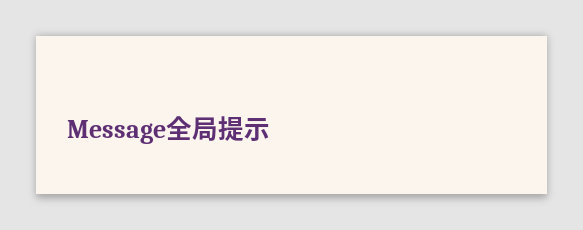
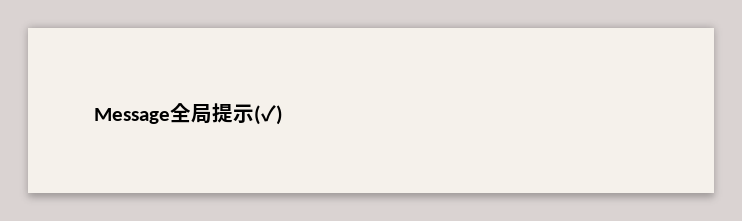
- Message全局提示
+ Message全局提示(✓)

